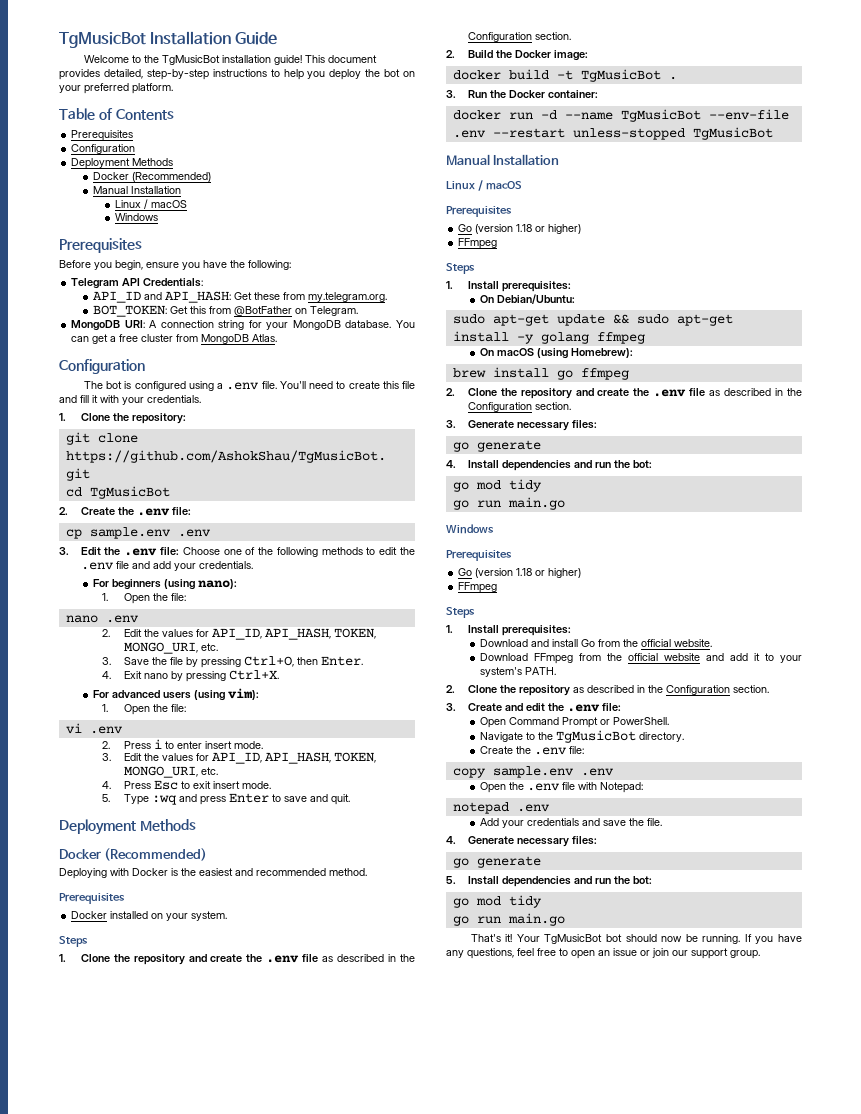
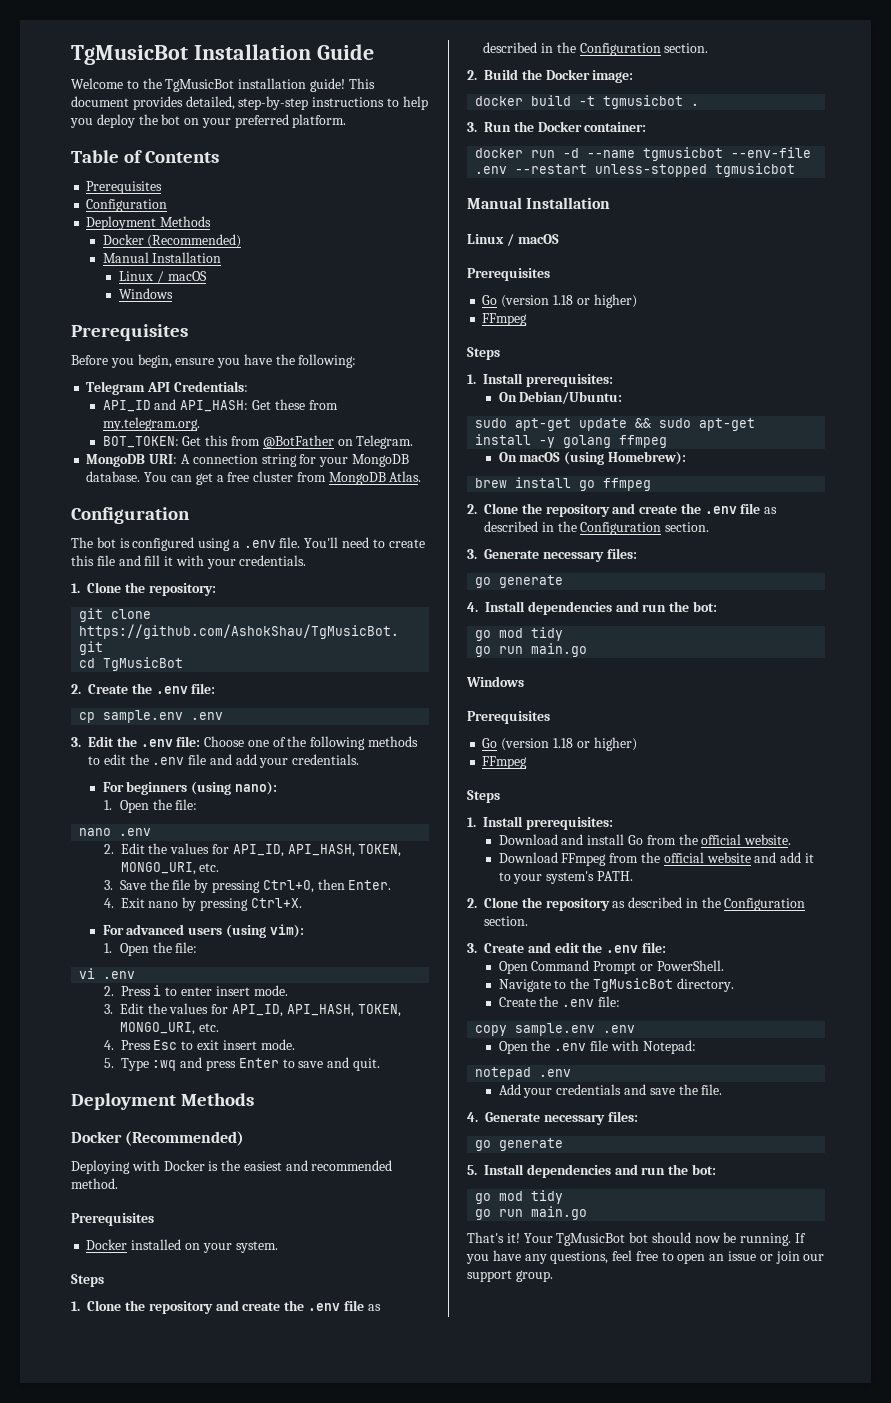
- docker build -t TgMusicBot .
+ docker build -t tgmusicbot .
- docker run -d --name TgMusicBot --env-file .env --restart unless-stopped TgMusicBot
+ docker run -d --name tgmusicbot --env-file .env --restart unless-stopped tgmusicbot

